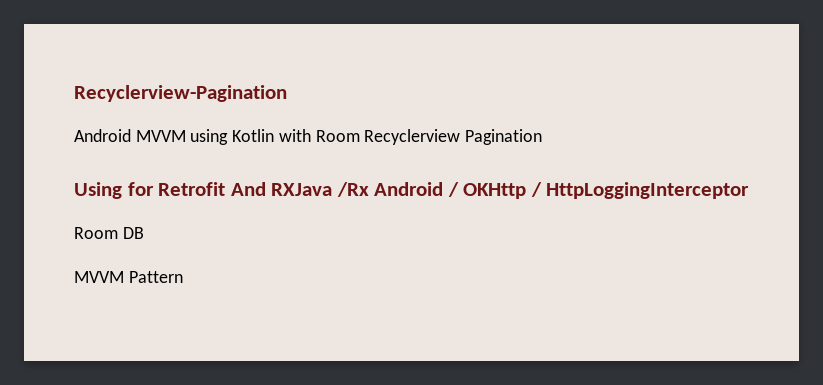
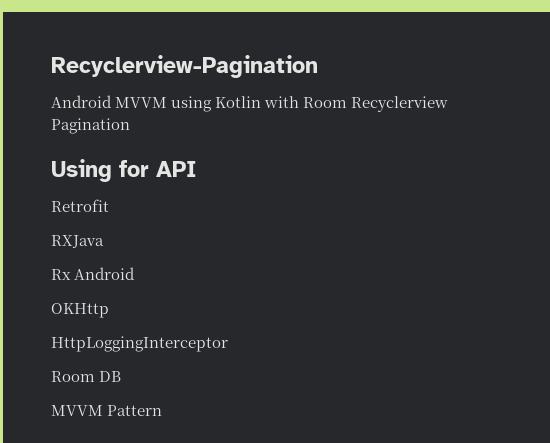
- Using for Retrofit And RXJava /Rx Android / OKHttp / HttpLoggingInterceptor
+ Using for API
+ Retrofit
+ RXJava
+ Rx Android
+ OKHttp
+ HttpLoggingInterceptor

